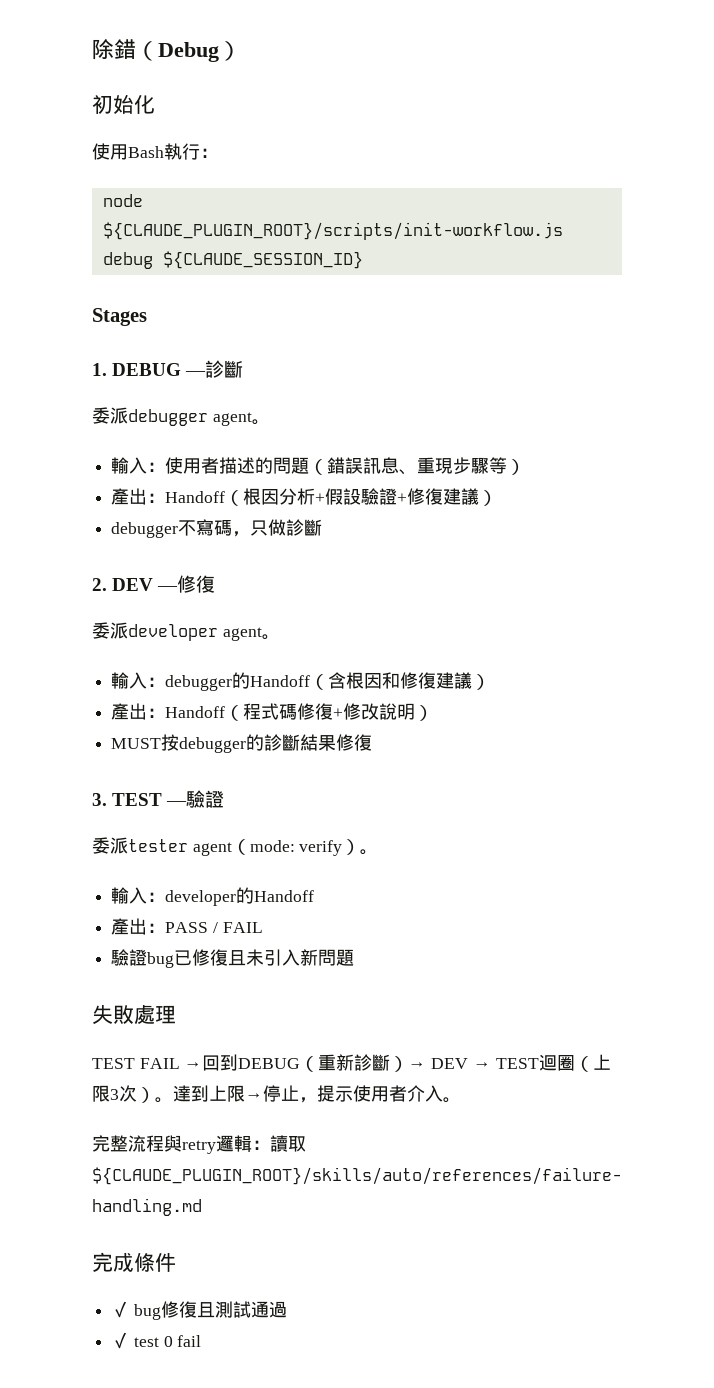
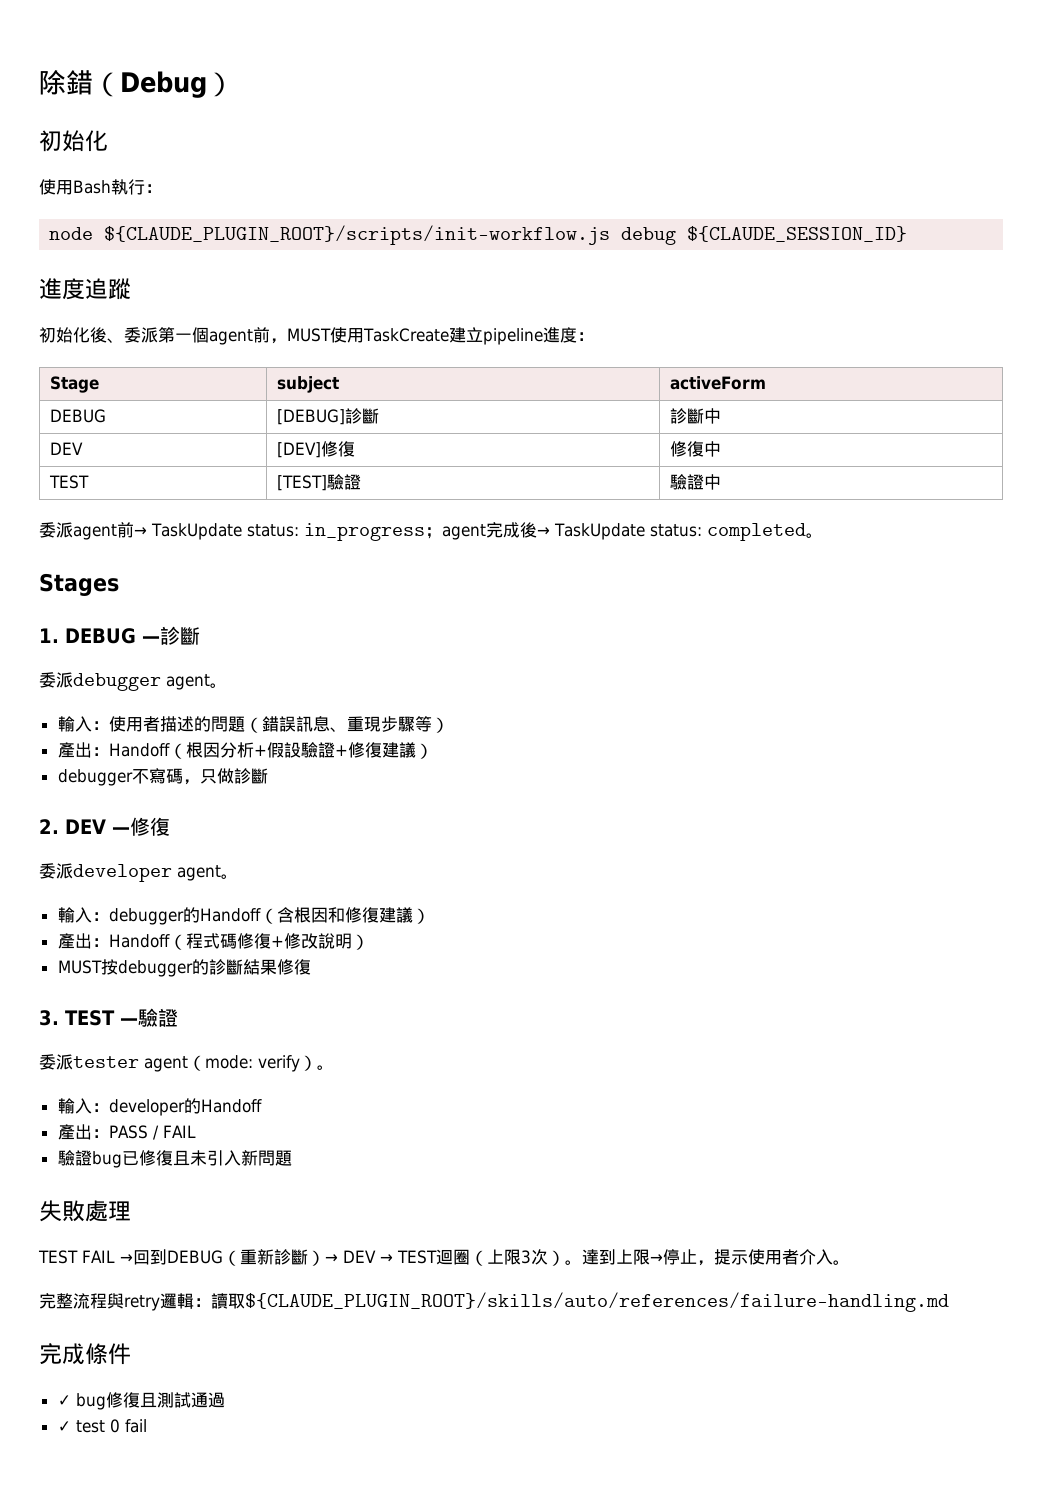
+ 進度追蹤
+ 初始化後、委派第一個agent前，MUST使用TaskCreate建立pipeline進度：
+ Stage | subject | activeForm
+ DEBUG | [DEBUG]診斷 | 診斷中
+ DEV | [DEV]修復 | 修復中
+ TEST | [TEST]驗證 | 驗證中
+ 委派agent前→ TaskUpdate status: in_progress；agent完成後→ TaskUpdate status: completed。

